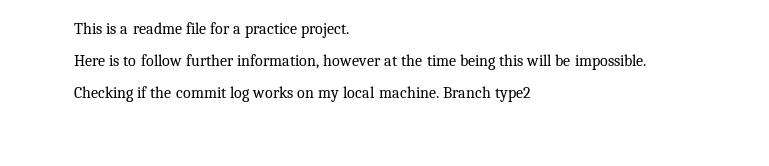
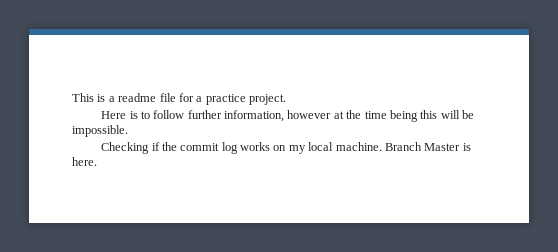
- Branch type2
+ Branch Master is here.

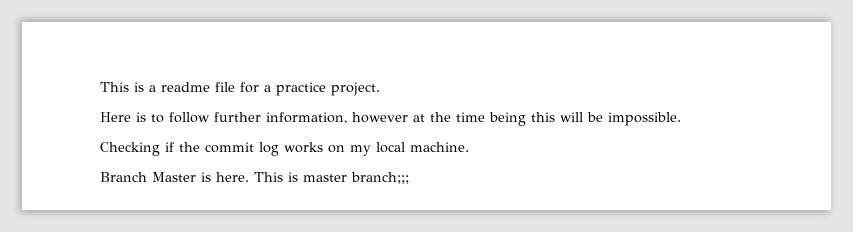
- Checking if the commit log works on my local machine. Branch Master is here.
+ Checking if the commit log works on my local machine.
+ Branch Master is here.
+ This is master branch;;;

